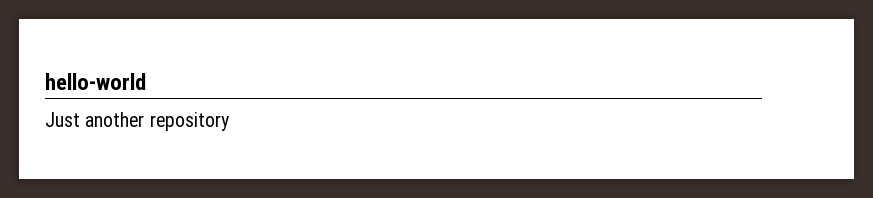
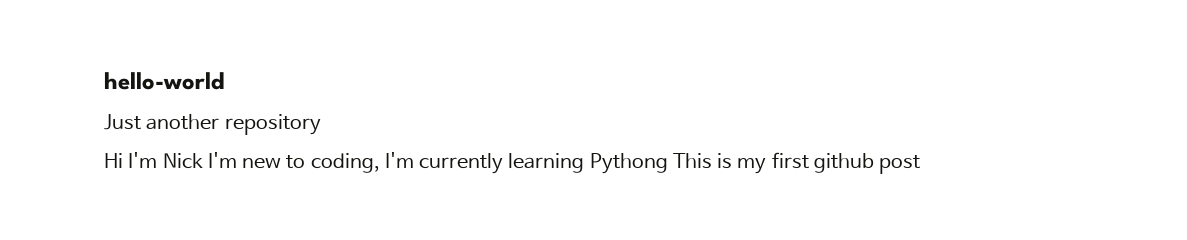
+ Hi I'm Nick I'm new to coding, I'm currently learning Pythong This is my first github post

